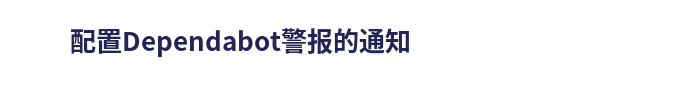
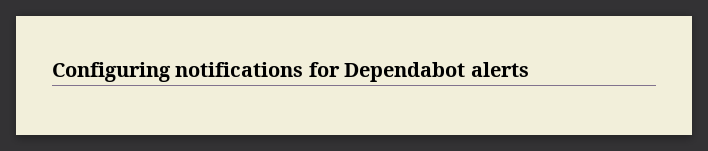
- 配置Dependabot警报的通知
+ Configuring notifications for Dependabot alerts

